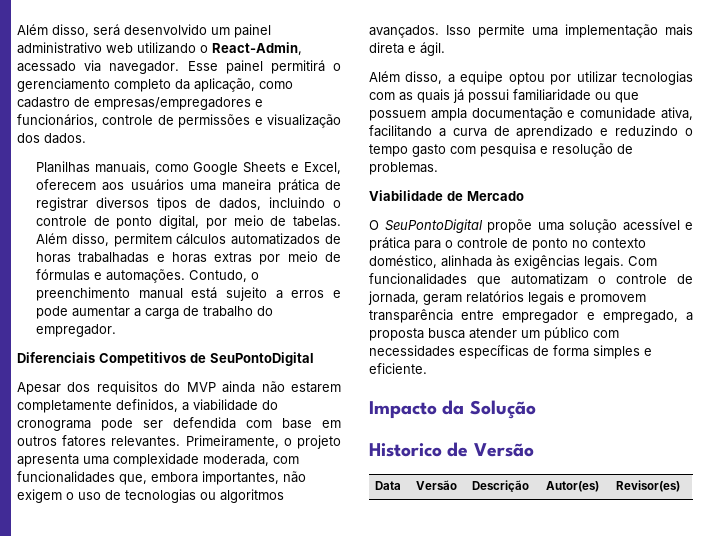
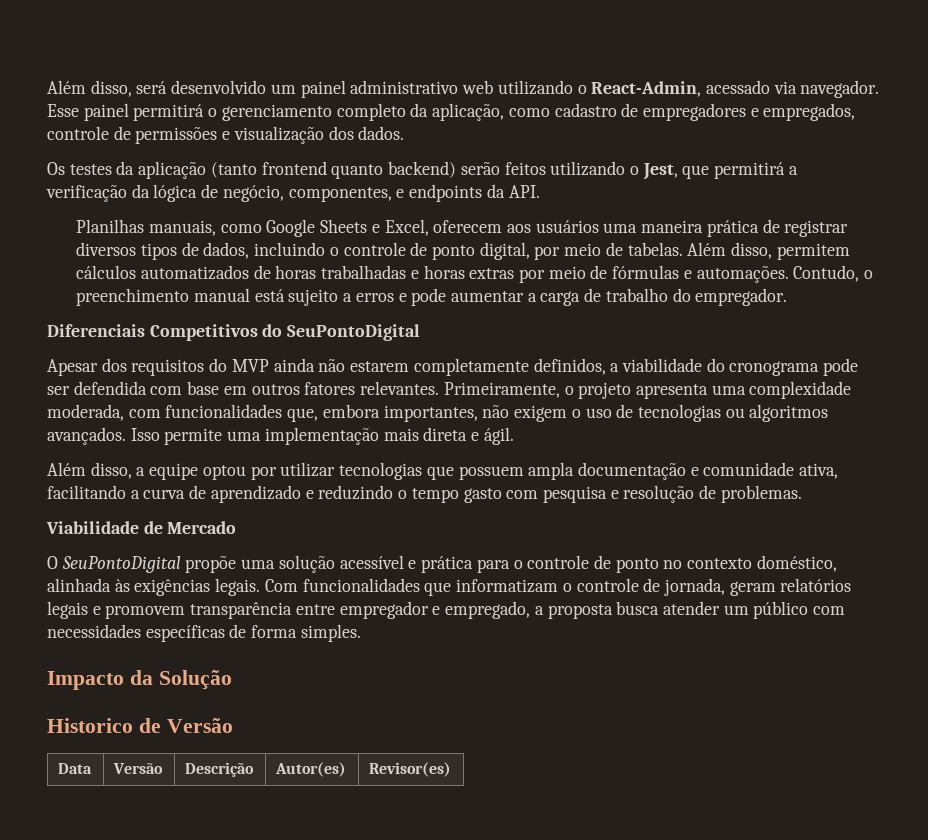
- Esse painel permitirá o gerenciamento completo da aplicação, como cadastro de empresas/empregadores e funcionários, controle de permissões e visualização dos dados.
+ Esse painel permitirá o gerenciamento completo da aplicação, como cadastro de empregadores e empregados, controle de permissões e visualização dos dados.
+ Os testes da aplicação (tanto frontend quanto backend) serão feitos utilizando o Jest, que permitirá a verificação da lógica de negócio, componentes, e endpoints da API.
- Diferenciais Competitivos de SeuPontoDigital
+ Diferenciais Competitivos do SeuPontoDigital
- Além disso, a equipe optou por utilizar tecnologias com as quais já possui familiaridade ou que possuem ampla documentação e comunidade ativa, facilitando a curva de aprendizado e reduzindo o tempo gasto com pesquisa e resolução de problemas.
+ Além disso, a equipe optou por utilizar tecnologias que possuem ampla documentação e comunidade ativa, facilitando a curva de aprendizado e reduzindo o tempo gasto com pesquisa e resolução de problemas.
- Com funcionalidades que automatizam o controle de jornada, geram relatórios legais e promovem transparência entre empregador e empregado, a proposta busca atender um público com necessidades específicas de forma simples e eficiente.
+ Com funcionalidades que informatizam o controle de jornada, geram relatórios legais e promovem transparência entre empregador e empregado, a proposta busca atender um público com necessidades específicas de forma simples.

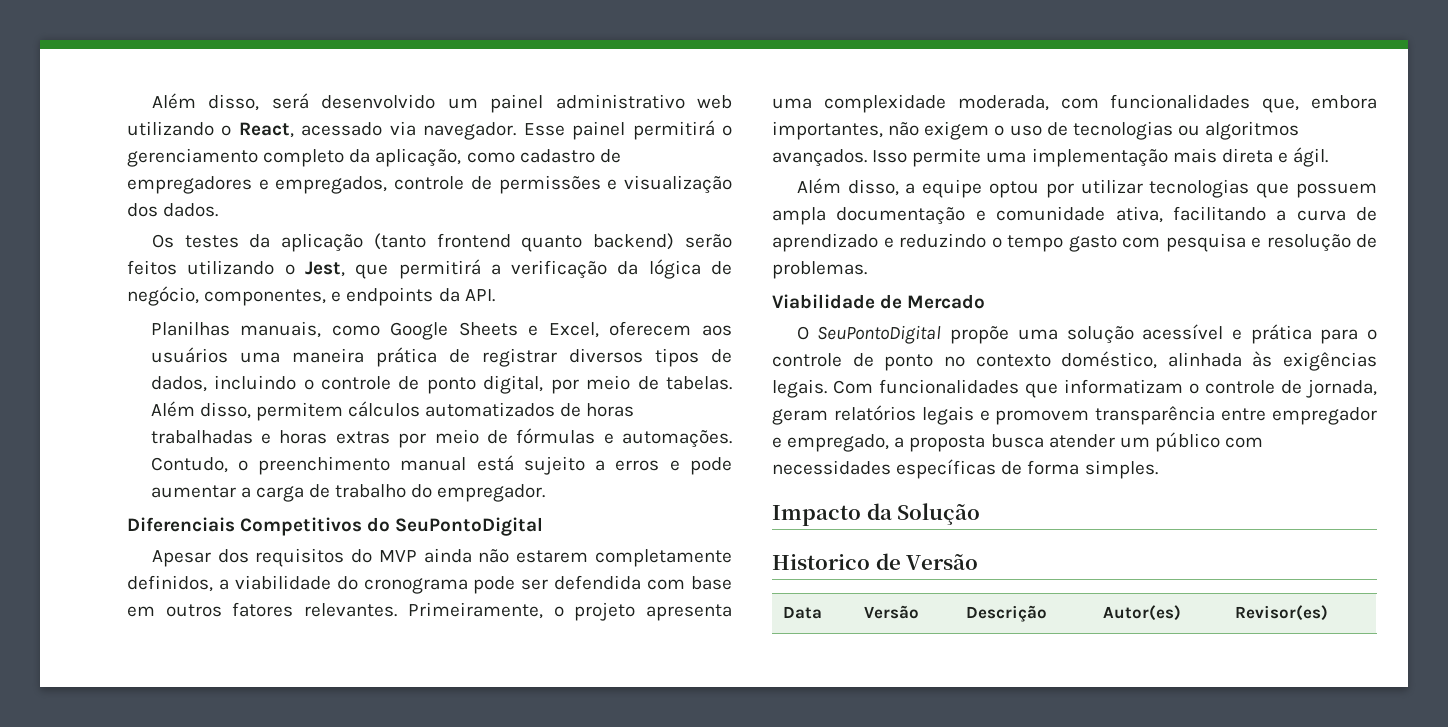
- Além disso, será desenvolvido um painel administrativo web utilizando o React-Admin, acessado via navegador.
+ Além disso, será desenvolvido um painel administrativo web utilizando o React, acessado via navegador.

